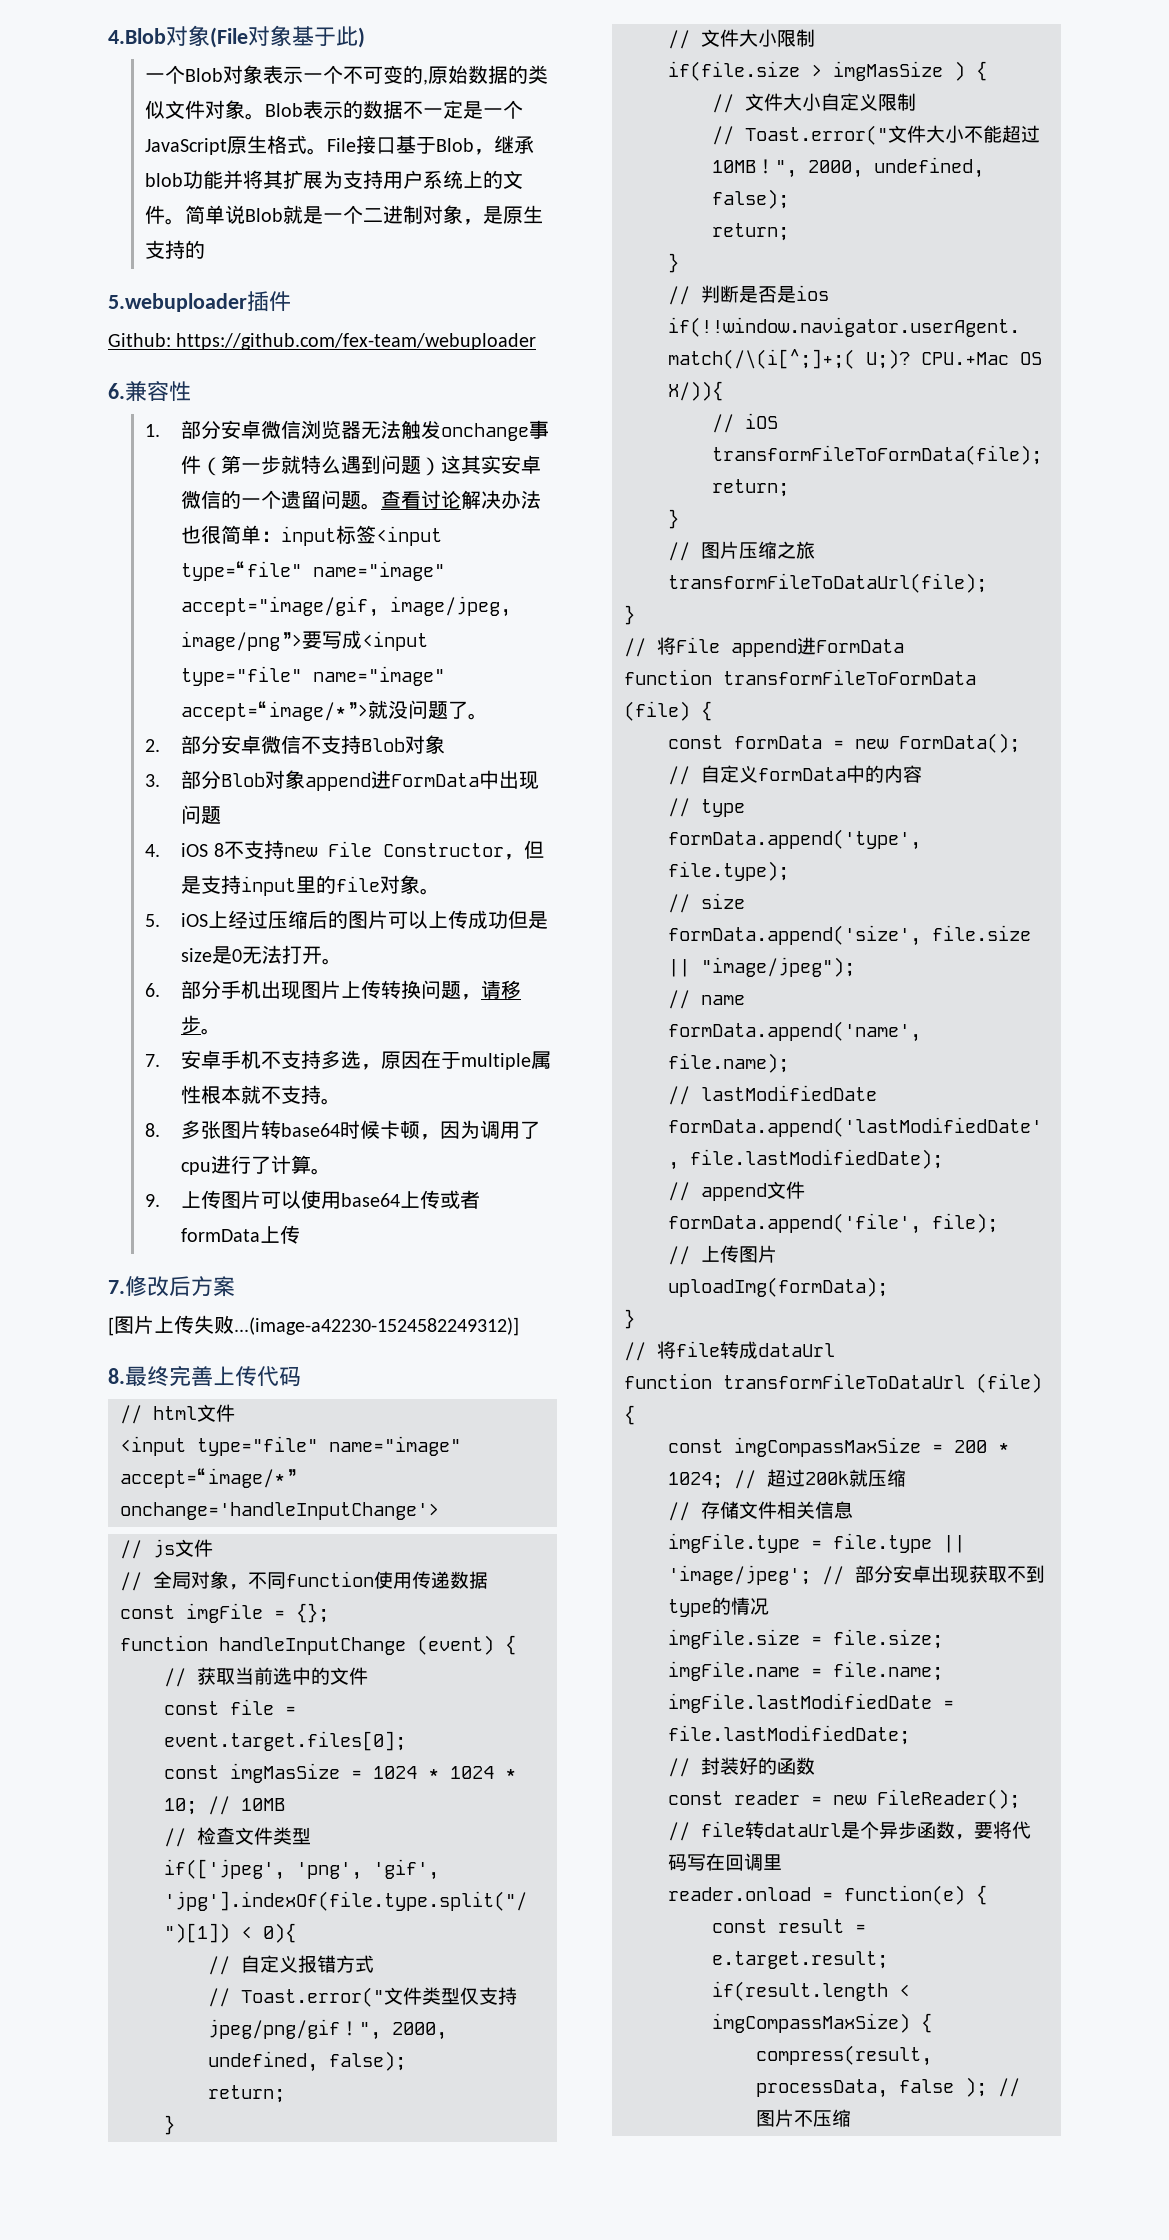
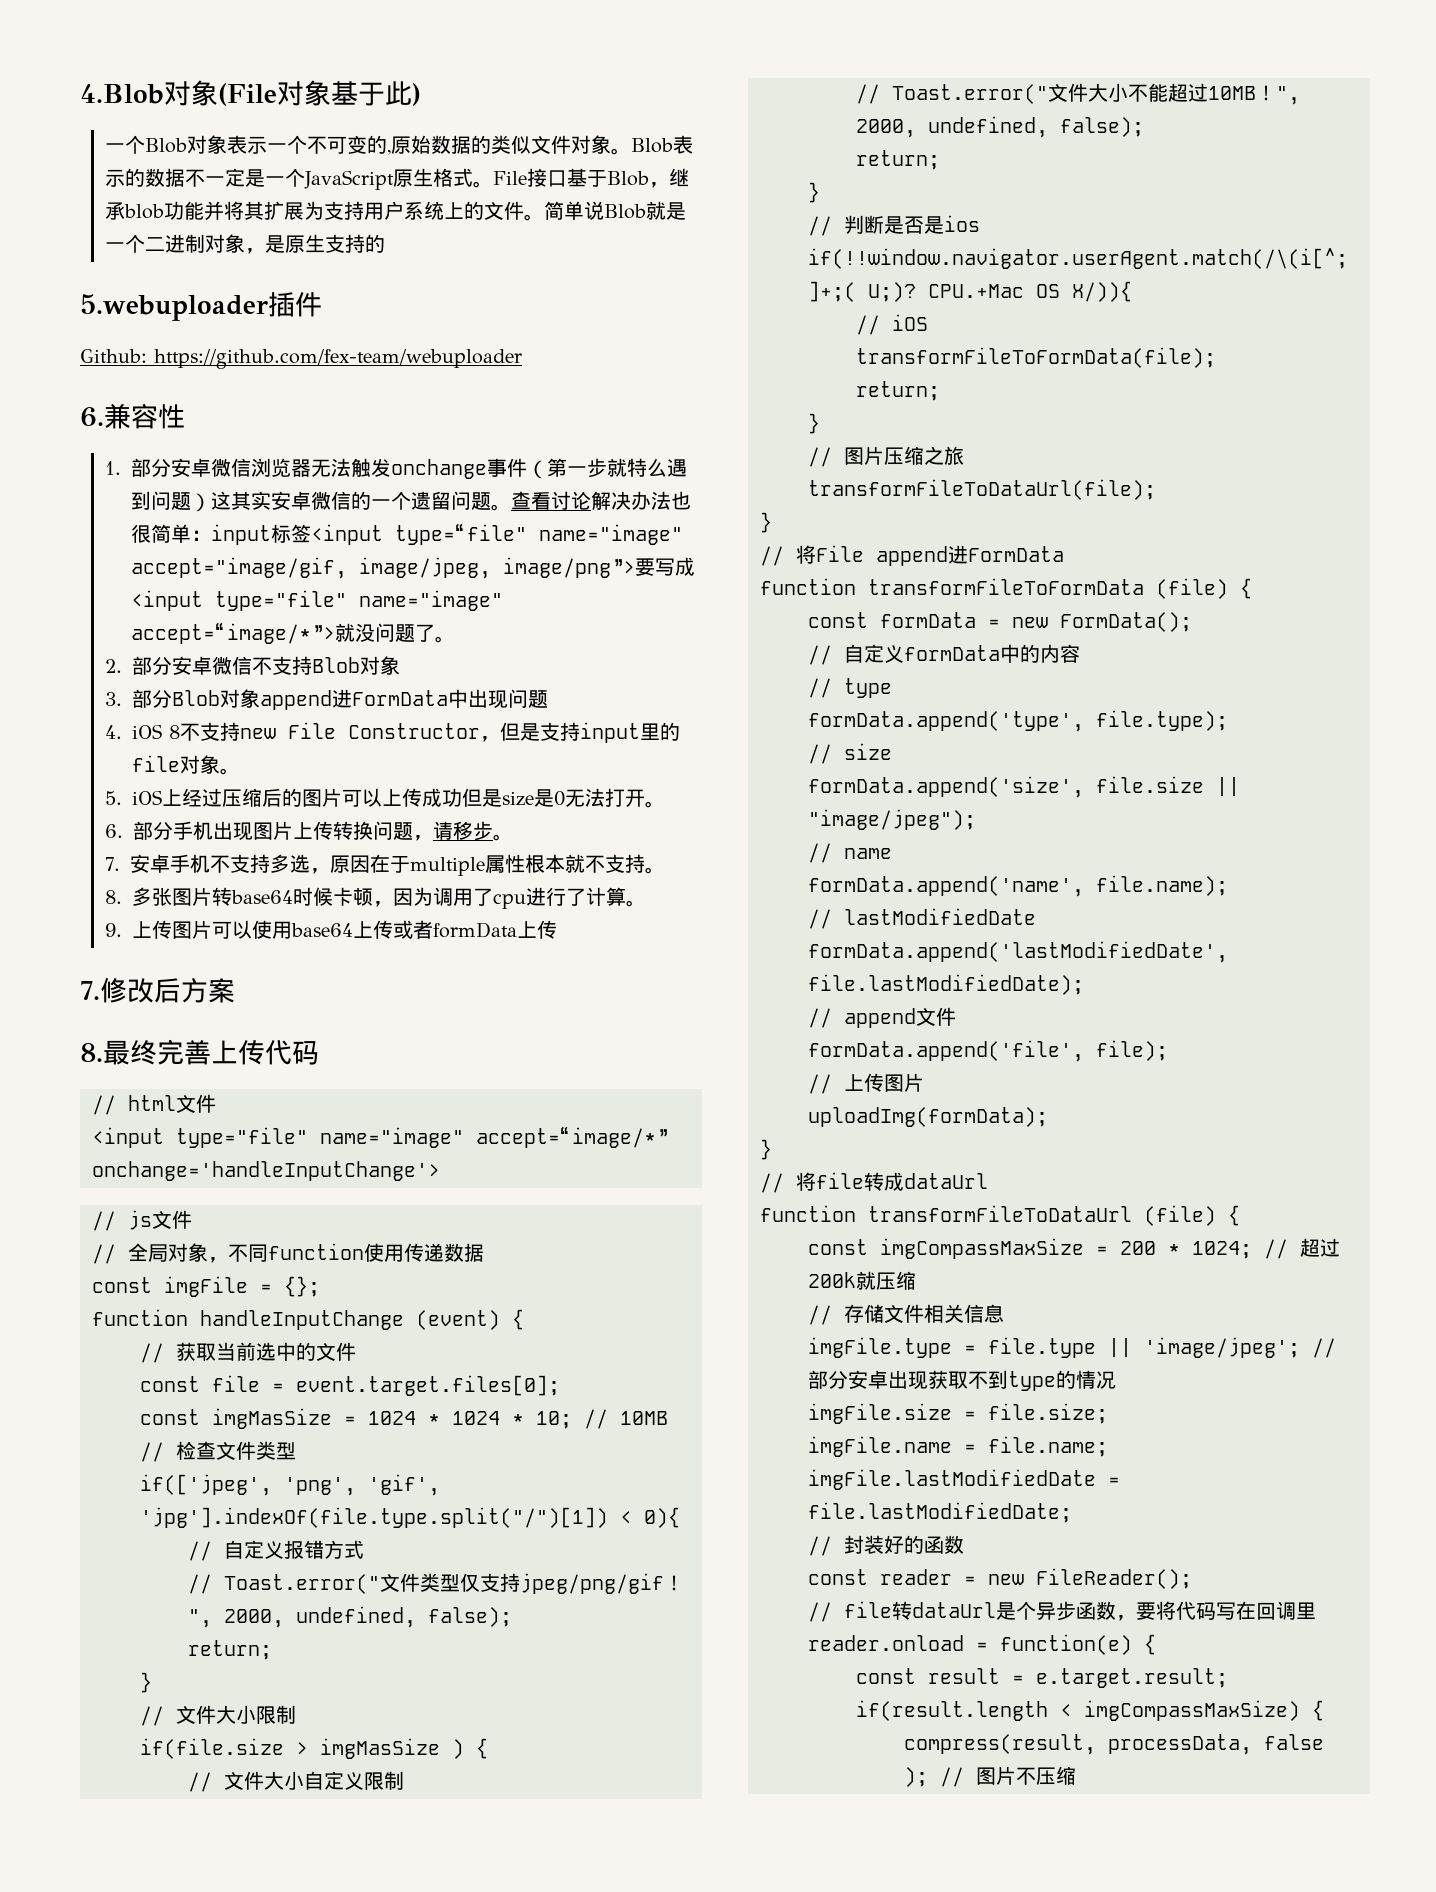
- [图片上传失败...(image-a42230-1524582249312)]

